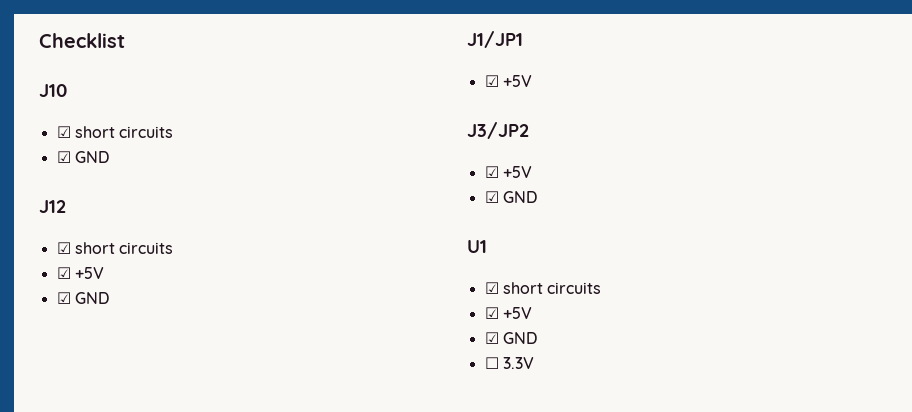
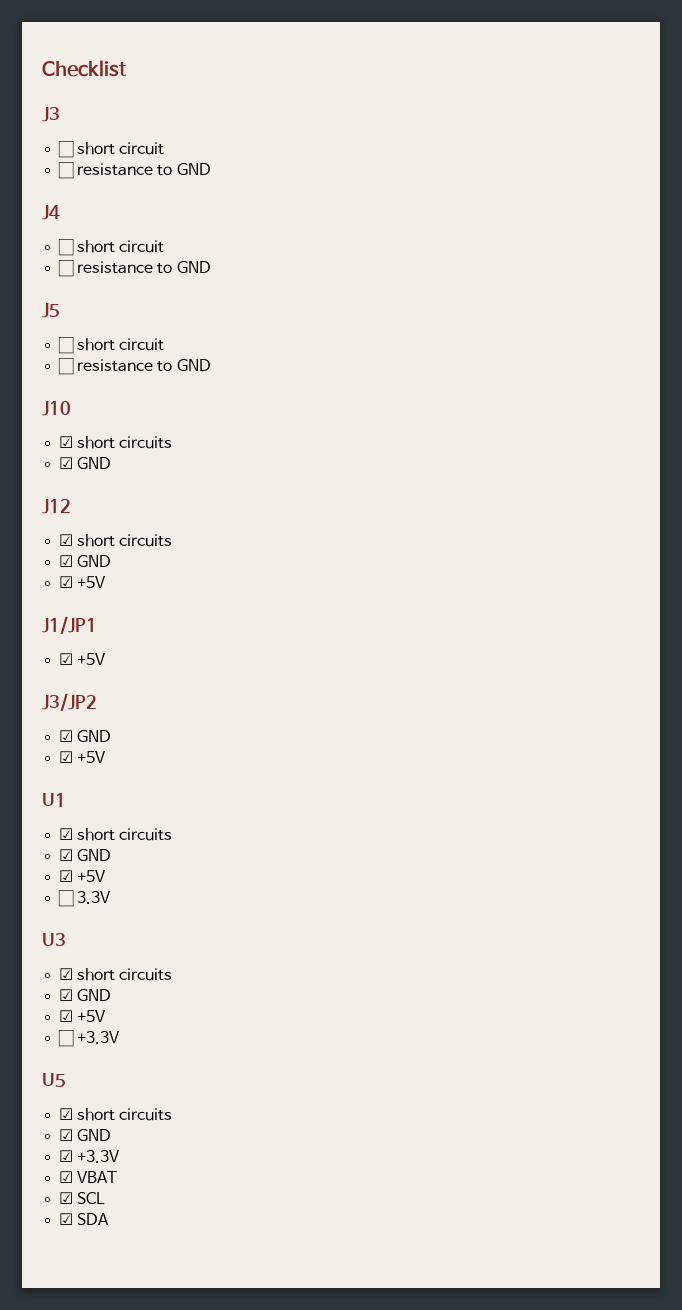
+ J3
+ ☐ short circuit
+ ☐ resistance to GND
+ J4
+ ☐ short circuit
+ ☐ resistance to GND
+ J5
+ ☐ short circuit
+ ☐ resistance to GND
  J12
  ☑ short circuits
+ ☑ GND
  ☑ +5V
- ☑ GND
  J3/JP2
+ ☑ GND
  ☑ +5V
- ☑ GND
  U1
  ☑ short circuits
+ ☑ GND
  ☑ +5V
+ ☐ 3.3V
+ U3
+ ☑ short circuits
  ☑ GND
- ☐ 3.3V
+ ☑ +5V
+ ☐ +3.3V
+ U5
+ ☑ short circuits
+ ☑ GND
+ ☑ +3.3V
+ ☑ VBAT
+ ☑ SCL
+ ☑ SDA

